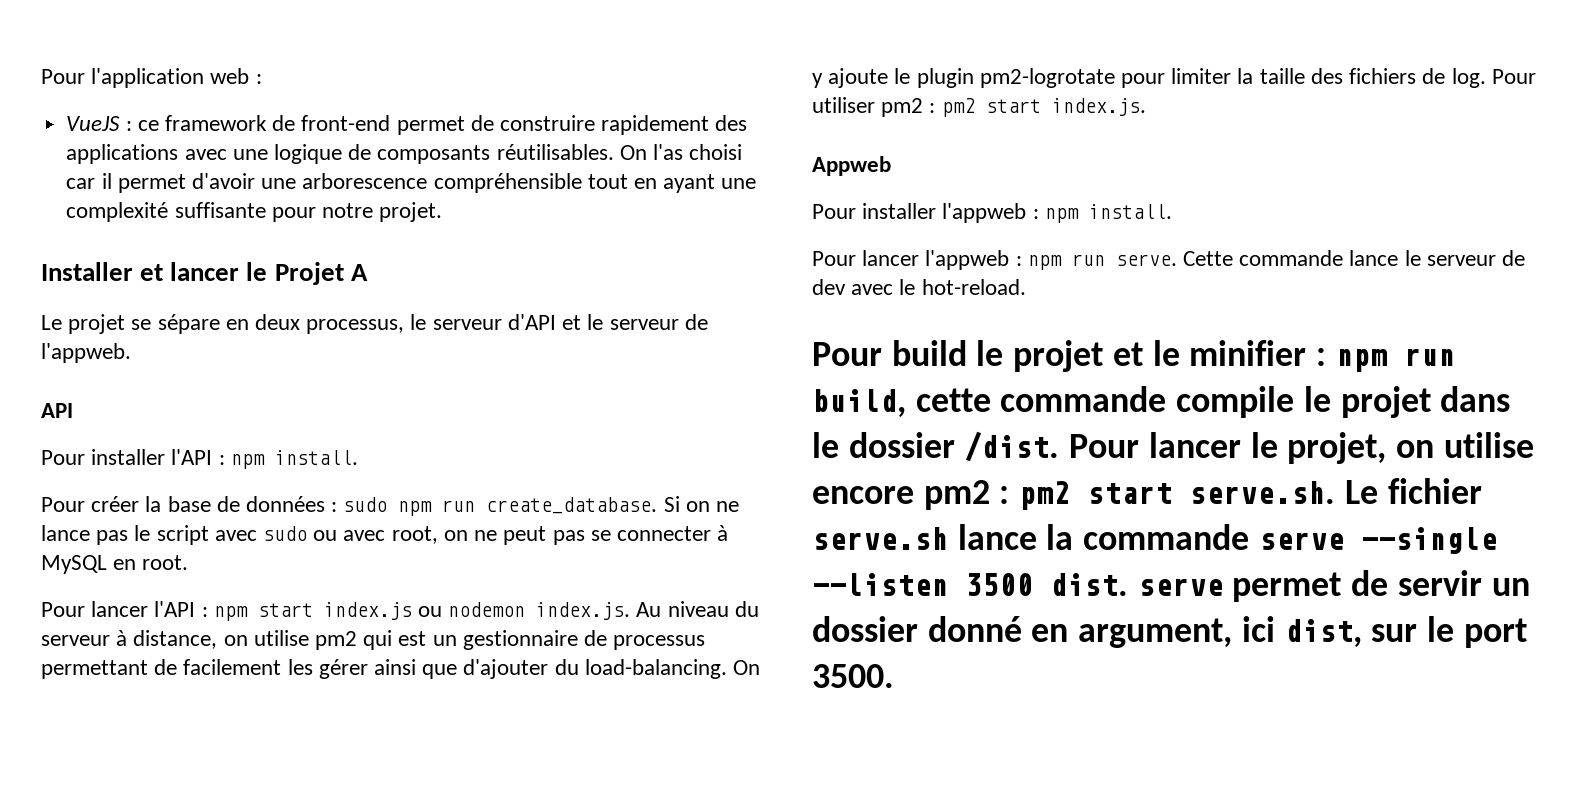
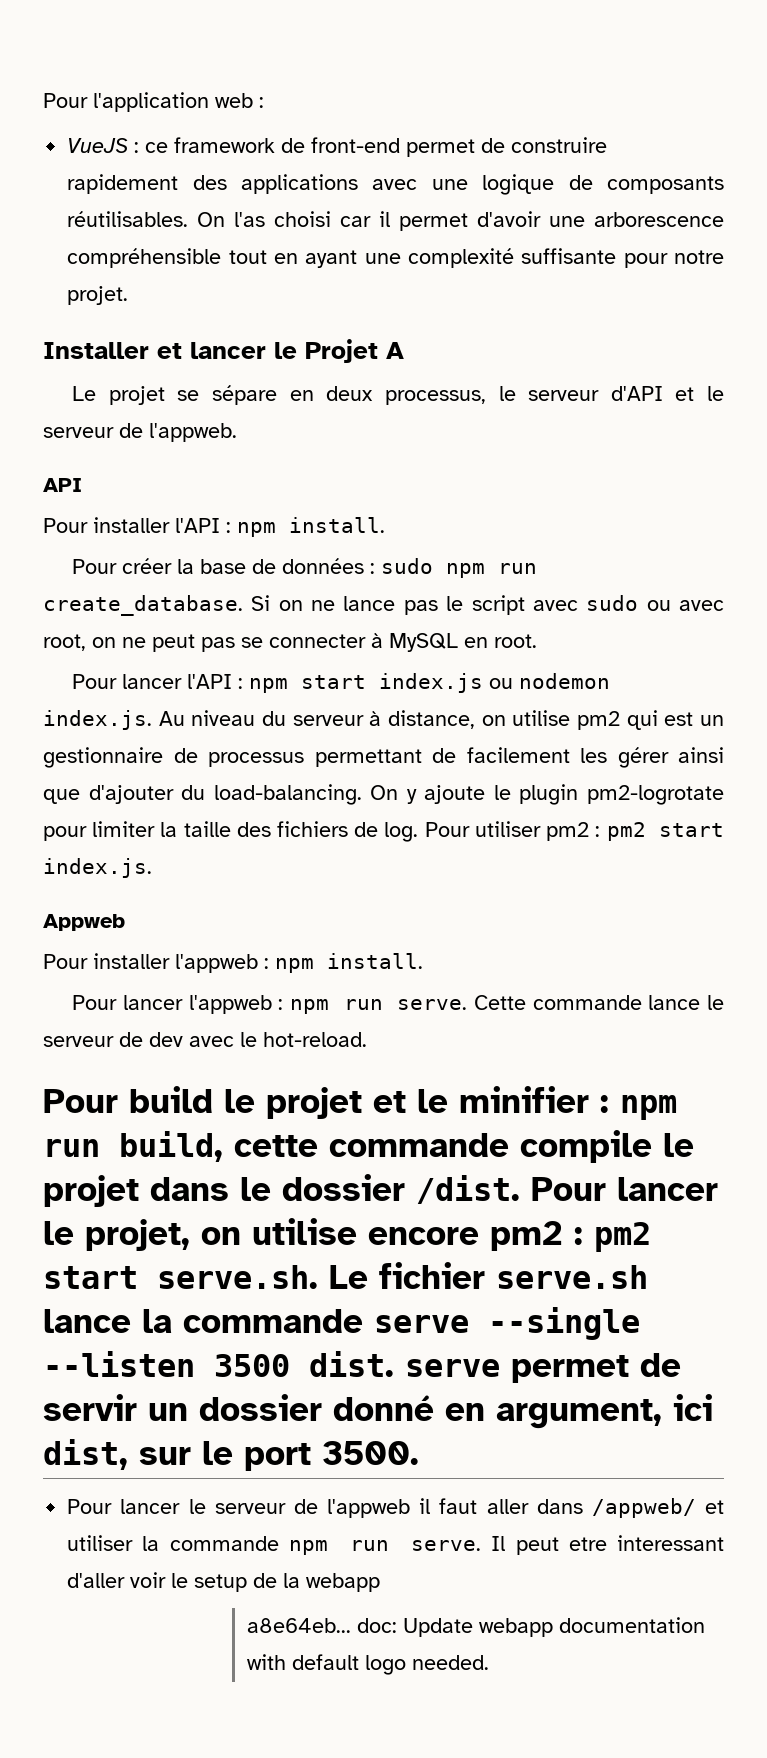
+ Pour lancer le serveur de l'appweb il faut aller dans /appweb/ et utiliser la commande npm run serve. Il peut etre interessant d'aller voir le setup de la webapp
+ a8e64eb... doc: Update webapp documentation with default logo needed.

